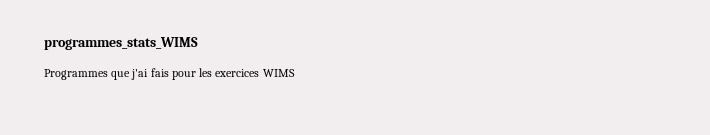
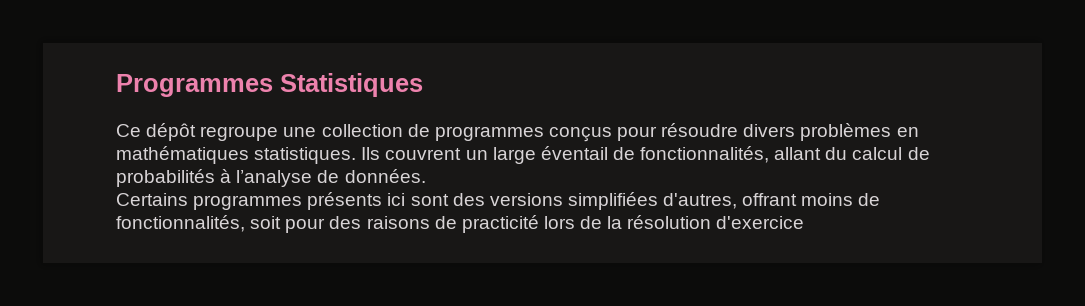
- programmes_stats_WIMS
- Programmes que j'ai fais pour les exercices WIMS
+ Programmes Statistiques
+ Ce dépôt regroupe une collection de programmes conçus pour résoudre divers problèmes en mathématiques statistiques. Ils couvrent un large éventail de fonctionnalités, allant du calcul de probabilités à l’analyse de données.
+ Certains programmes présents ici sont des versions simplifiées d'autres, offrant moins de fonctionnalités, soit pour des raisons de practicité lors de la résolution d'exercice

